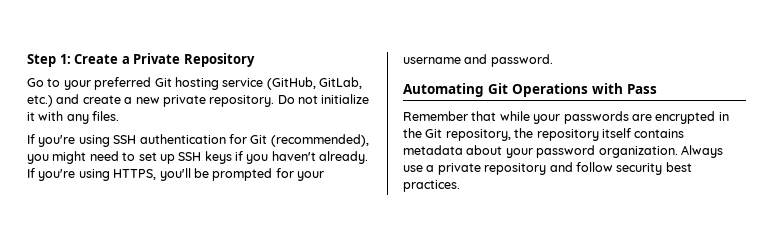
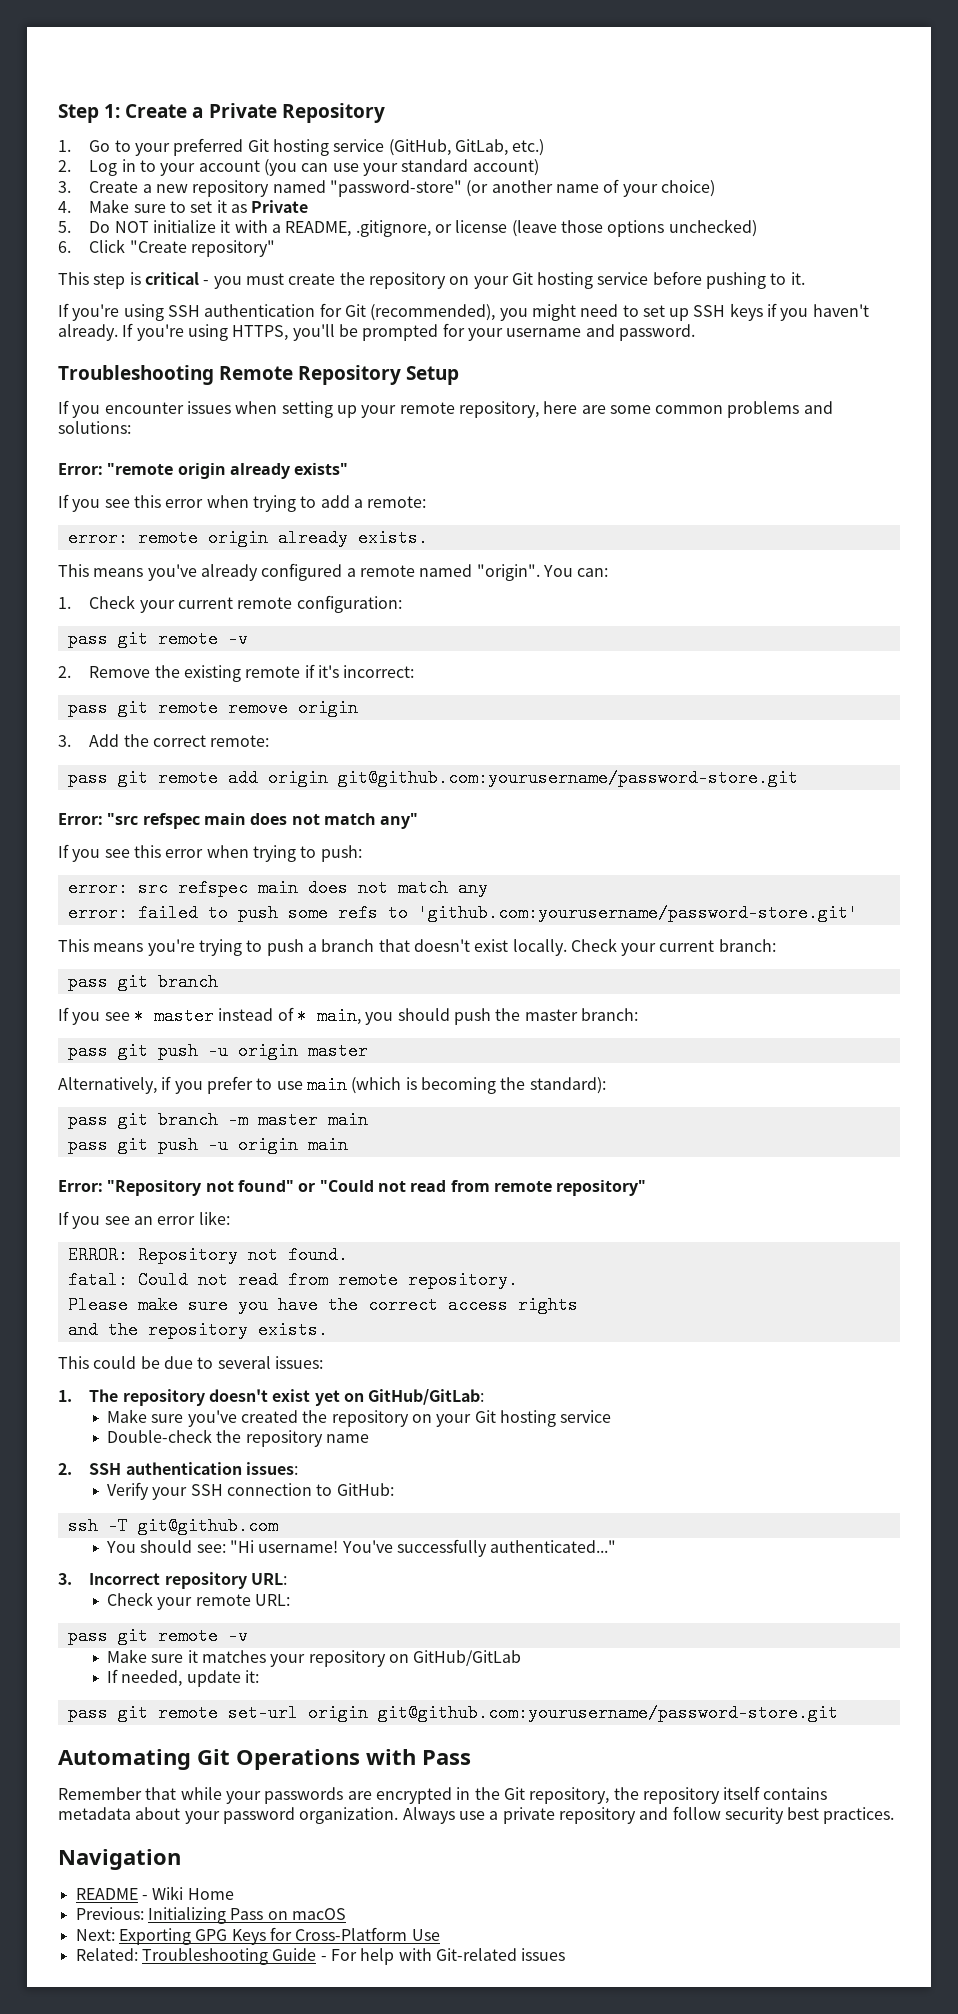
- Go to your preferred Git hosting service (GitHub, GitLab, etc.) and create a new private repository. Do not initialize it with any files.
+ 1. Go to your preferred Git hosting service (GitHub, GitLab, etc.)
+ 2. Log in to your account (you can use your standard account)
+ 3. Create a new repository named "password-store" (or another name of your choice)
+ 4. Make sure to set it as Private
+ 5. Do NOT initialize it with a README, .gitignore, or license (leave those options unchecked)
+ 6. Click "Create repository"
+ This step is critical - you must create the repository on your Git hosting service before pushing to it.
+ Troubleshooting Remote Repository Setup
+ If you encounter issues when setting up your remote repository, here are some common problems and solutions:
+ Error: "remote origin already exists"
+ If you see this error when trying to add a remote:
+ error: remote origin already exists.
+ This means you've already configured a remote named "origin". You can:
+ 1. Check your current remote configuration:
+ pass git remote -v
+ 2. Remove the existing remote if it's incorrect:
+ pass git remote remove origin
+ 3. Add the correct remote:
+ pass git remote add origin git@github.com:yourusername/password-store.git
+ Error: "src refspec main does not match any"
+ If you see this error when trying to push:
+ error: src refspec main does not match any
+ error: failed to push some refs to 'github.com:yourusername/password-store.git'
+ This means you're trying to push a branch that doesn't exist locally. Check your current branch:
+ pass git branch
+ If you see * master instead of * main, you should push the master branch:
+ pass git push -u origin master
+ Alternatively, if you prefer to use main (which is becoming the standard):
+ pass git branch -m master main
+ pass git push -u origin main
+ Error: "Repository not found" or "Could not read from remote repository"
+ If you see an error like:
+ ERROR: Repository not found.
+ fatal: Could not read from remote repository.
+ Please make sure you have the correct access rights
+ and the repository exists.
+ This could be due to several issues:
+ 1. The repository doesn't exist yet on GitHub/GitLab:
+ Make sure you've created the repository on your Git hosting service
+ Double-check the repository name
+ 2. SSH authentication issues:
+ Verify your SSH connection to GitHub:
+ ssh -T git@github.com
+ You should see: "Hi username! You've successfully authenticated..."
+ 3. Incorrect repository URL:
+ Check your remote URL:
+ pass git remote -v
+ Make sure it matches your repository on GitHub/GitLab
+ If needed, update it:
+ pass git remote set-url origin git@github.com:yourusername/password-store.git
+ Navigation
+ README - Wiki Home
+ Previous: Initializing Pass on macOS
+ Next: Exporting GPG Keys for Cross-Platform Use
+ Related: Troubleshooting Guide - For help with Git-related issues

